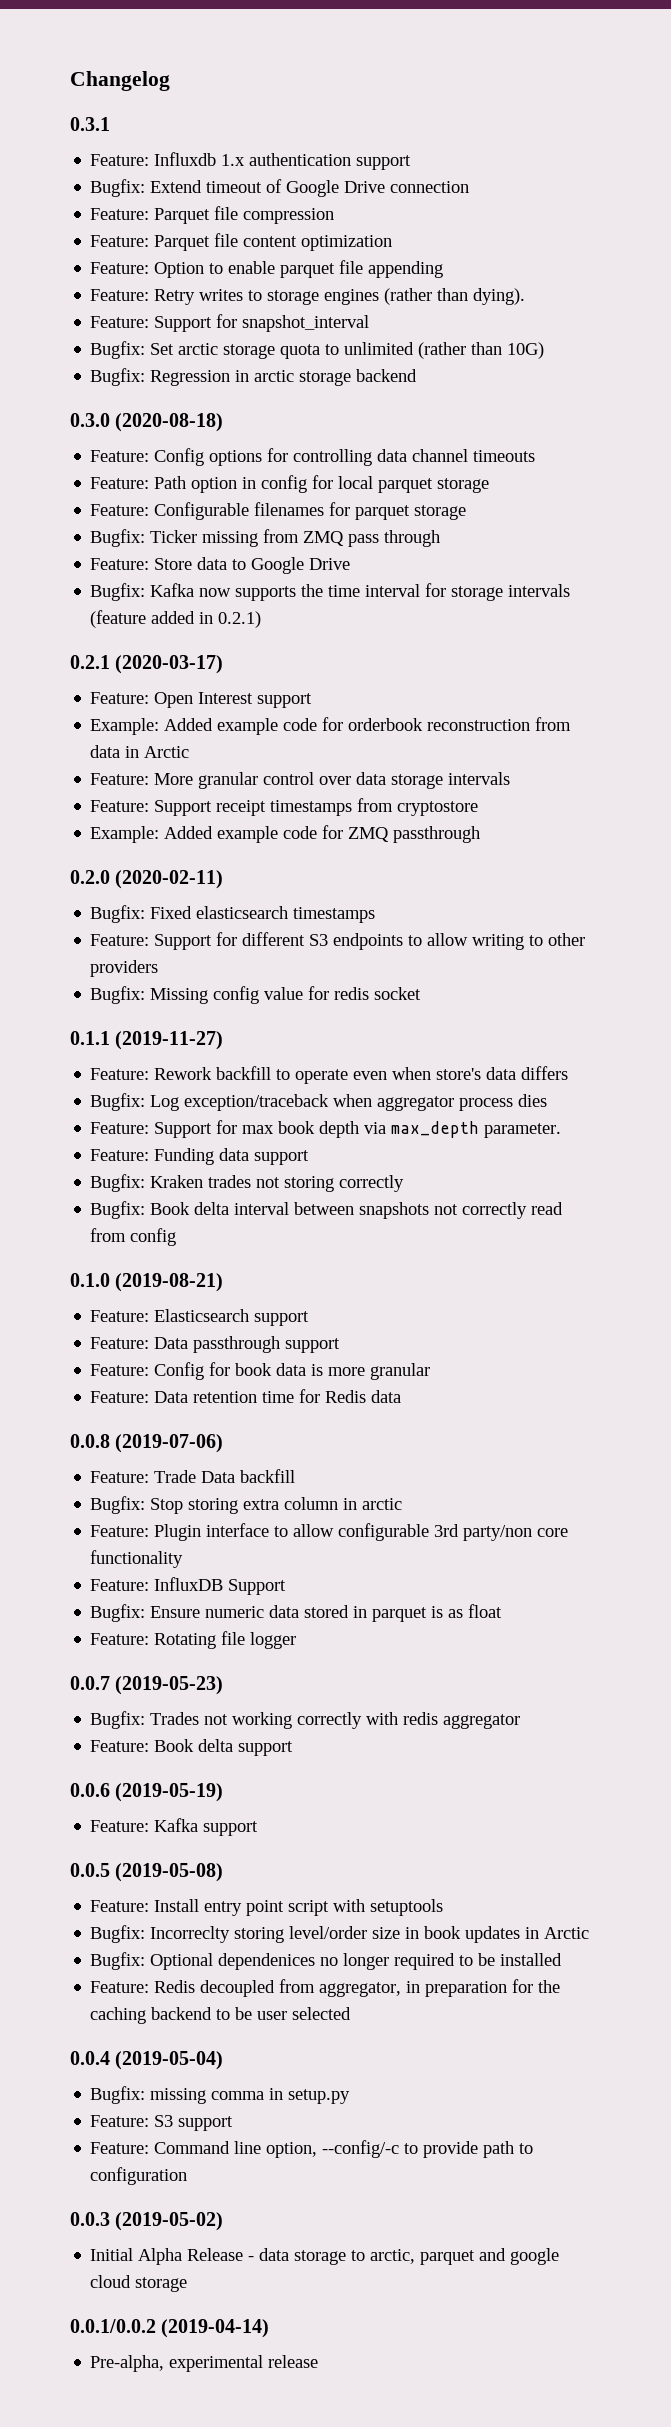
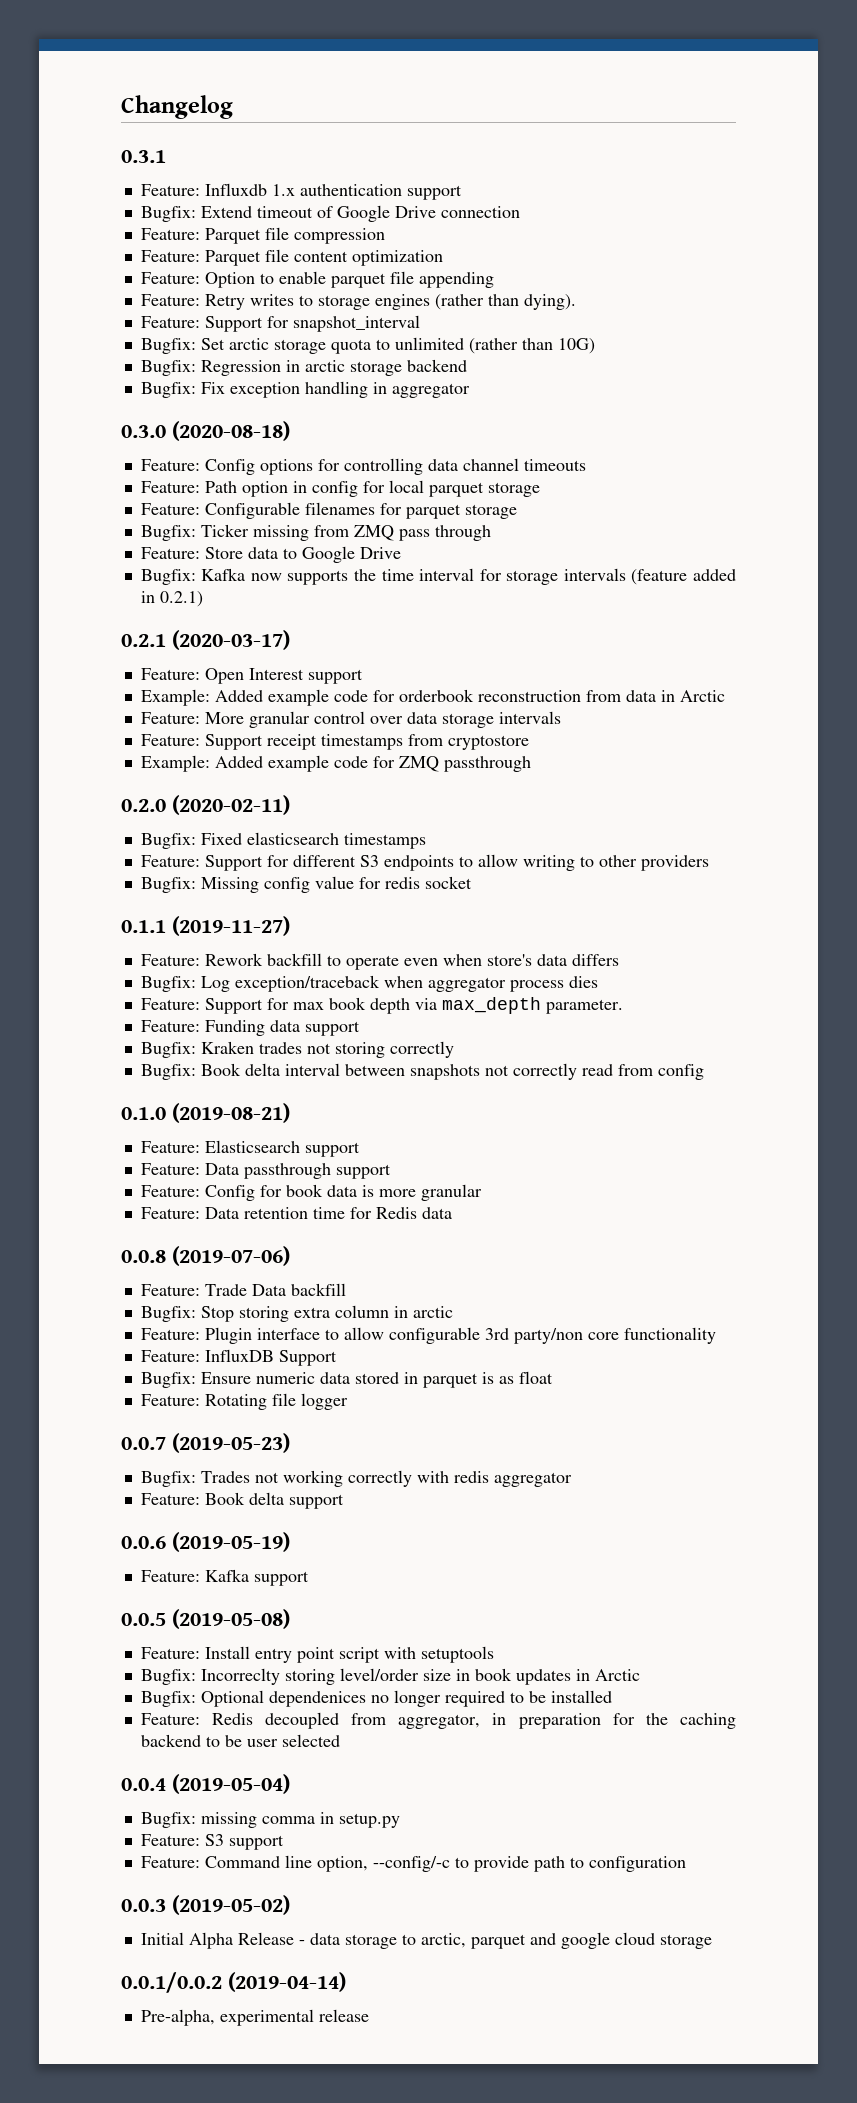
+ Bugfix: Fix exception handling in aggregator

